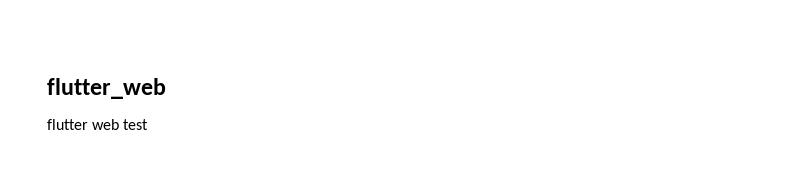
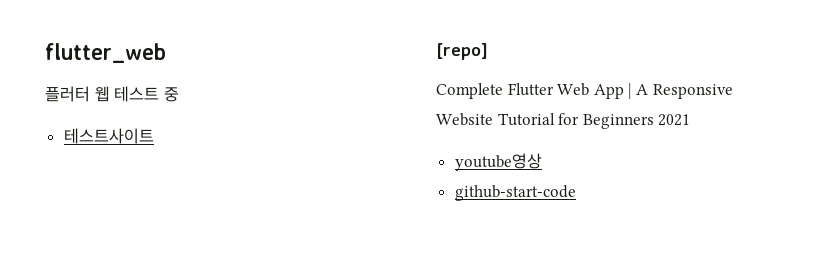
- flutter web test
+ 플러터 웹 테스트 중
+ 테스트사이트
+ [repo]
+ Complete Flutter Web App | A Responsive Website Tutorial for Beginners 2021
+ youtube영상
+ github-start-code

